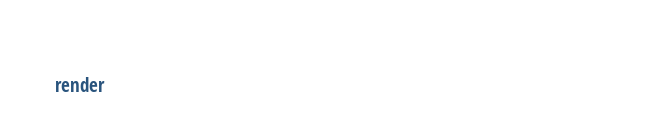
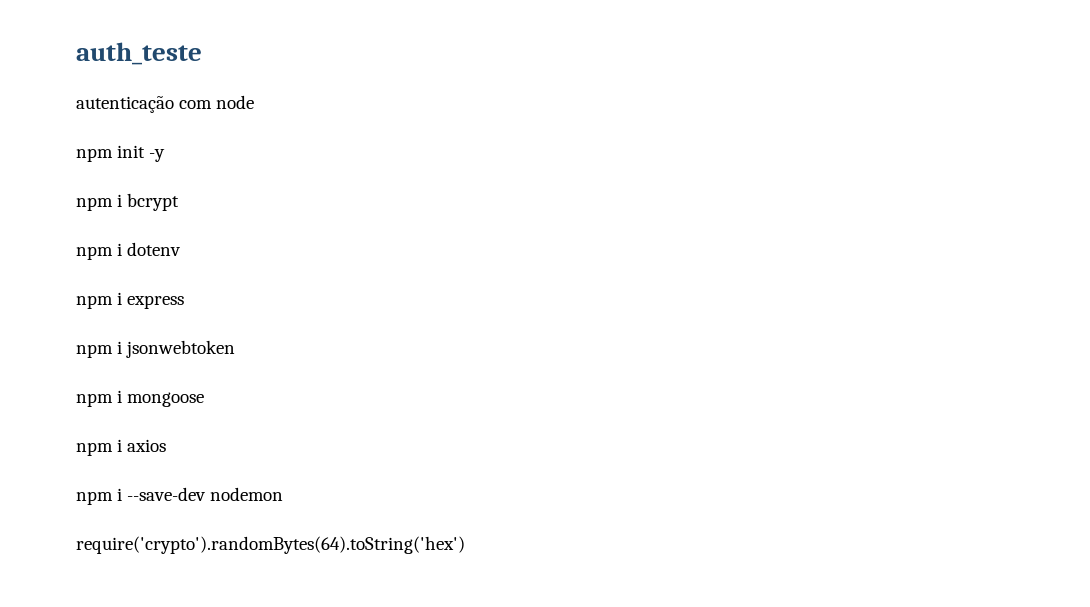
- render
+ auth_teste
+ autenticação com node
+ npm init -y
+ npm i bcrypt
+ npm i dotenv
+ npm i express
+ npm i jsonwebtoken
+ npm i mongoose
+ npm i axios
+ npm i --save-dev nodemon
+ require('crypto').randomBytes(64).toString('hex')

